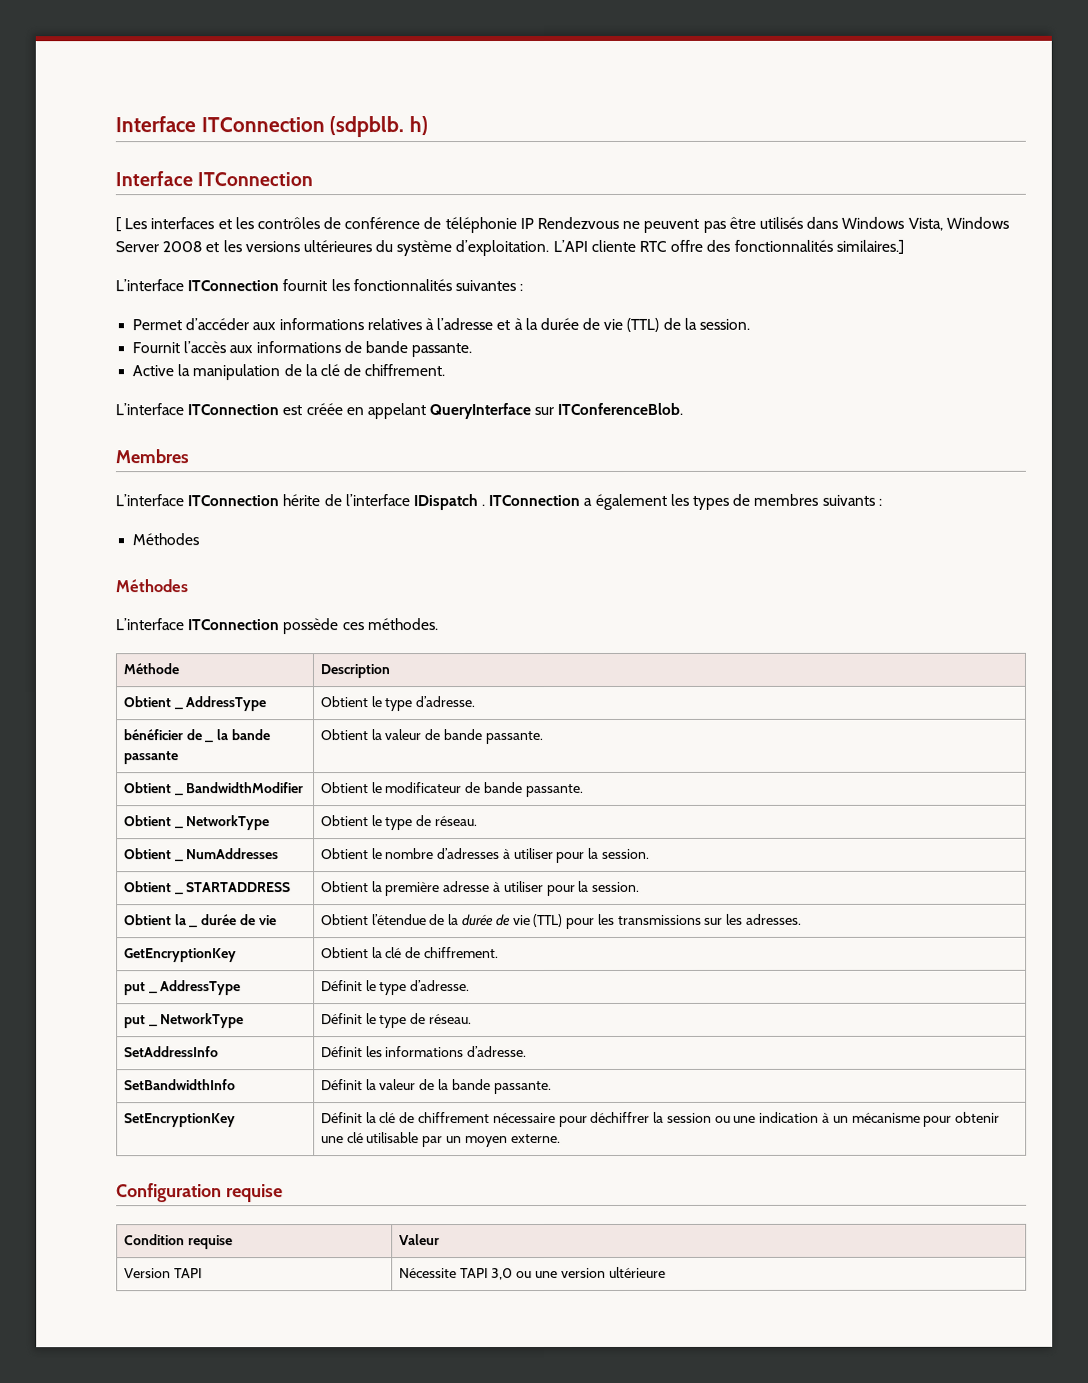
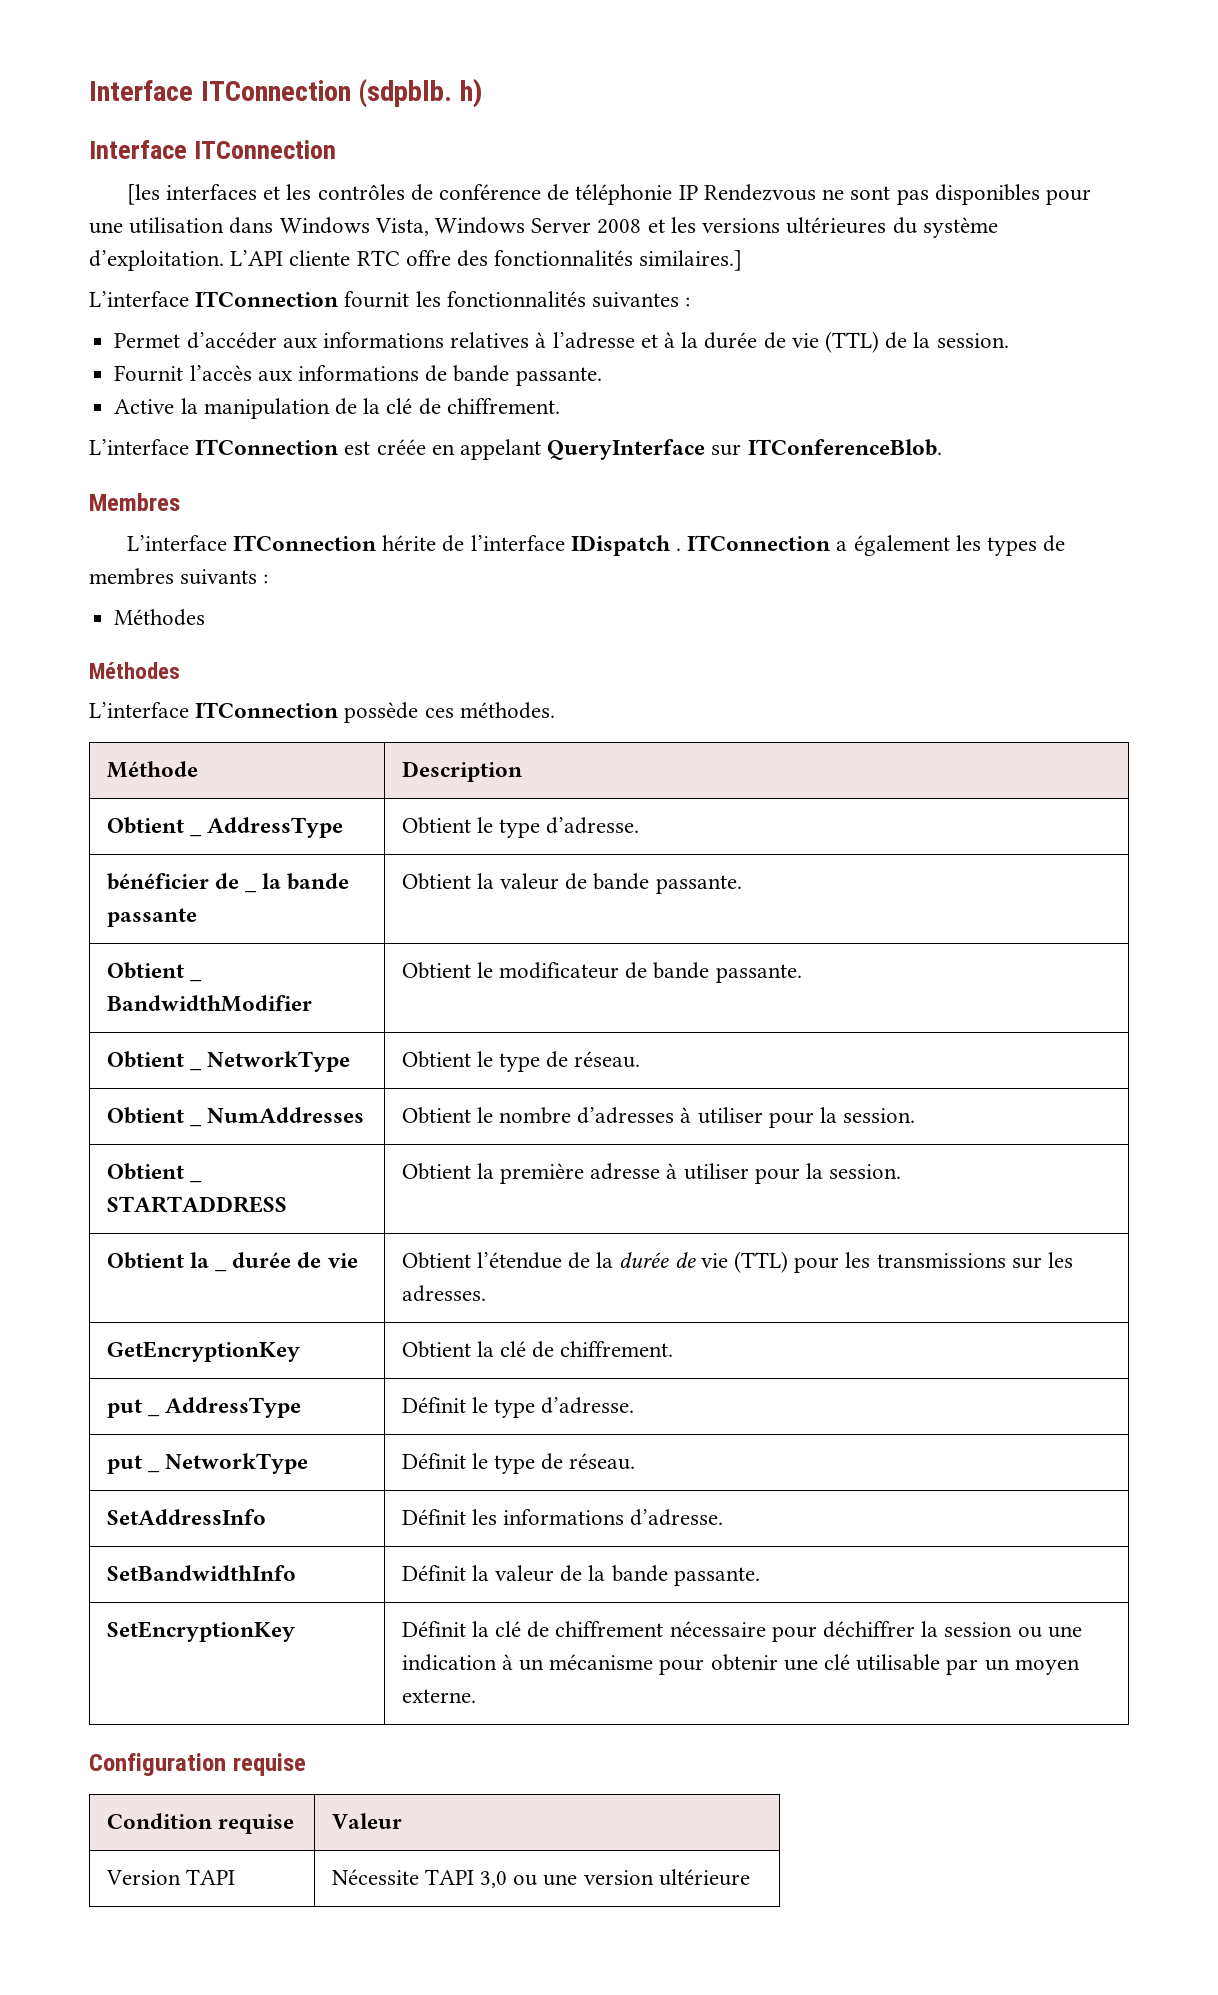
- [ Les interfaces et les contrôles de conférence de téléphonie IP Rendezvous ne peuvent pas être utilisés dans Windows Vista, Windows Server 2008 et les versions ultérieures du système d’exploitation.
+ [les interfaces et les contrôles de conférence de téléphonie IP Rendezvous ne sont pas disponibles pour une utilisation dans Windows Vista, Windows Server 2008 et les versions ultérieures du système d’exploitation.

